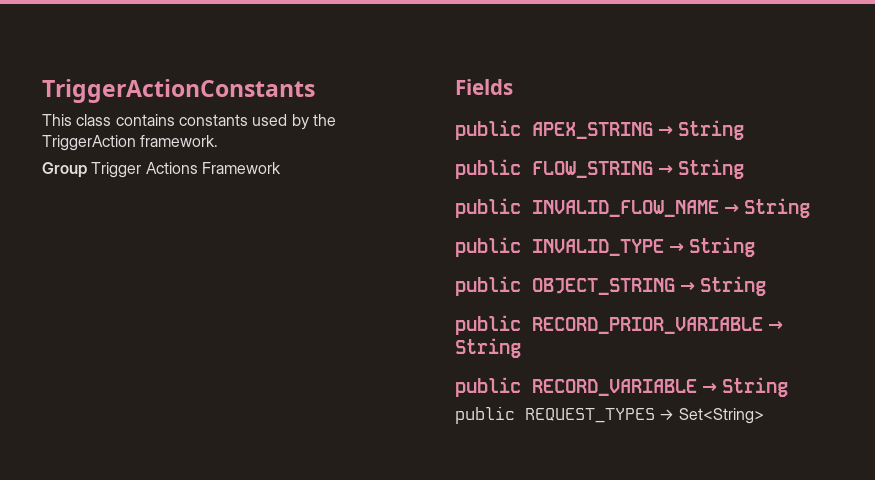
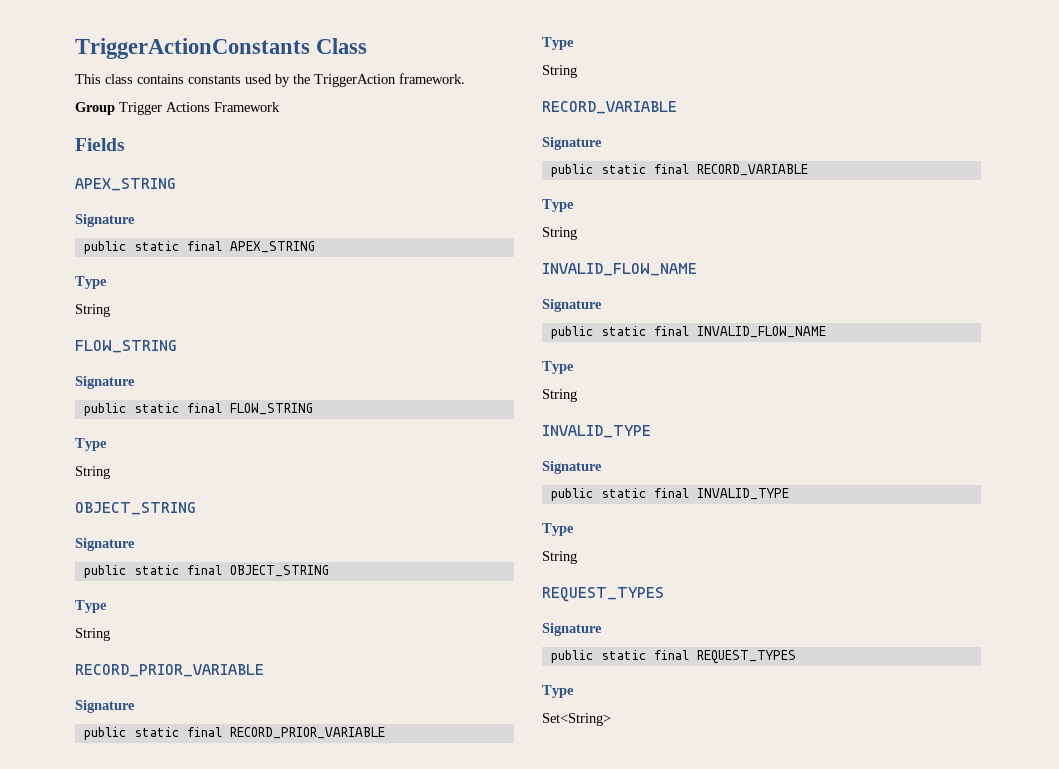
- TriggerActionConstants
+ TriggerActionConstants Class
  Fields
- public APEX_STRING → String
- public FLOW_STRING → String
- public INVALID_FLOW_NAME → String
- public INVALID_TYPE → String
- public OBJECT_STRING → String
- public RECORD_PRIOR_VARIABLE → String
- public RECORD_VARIABLE → String
- public REQUEST_TYPES → Set<String>
+ APEX_STRING
+ Signature
+ public static final APEX_STRING
+ Type
+ String
+ FLOW_STRING
+ Signature
+ public static final FLOW_STRING
+ Type
+ String
+ OBJECT_STRING
+ Signature
+ public static final OBJECT_STRING
+ Type
+ String
+ RECORD_PRIOR_VARIABLE
+ Signature
+ public static final RECORD_PRIOR_VARIABLE
+ Type
+ String
+ RECORD_VARIABLE
+ Signature
+ public static final RECORD_VARIABLE
+ Type
+ String
+ INVALID_FLOW_NAME
+ Signature
+ public static final INVALID_FLOW_NAME
+ Type
+ String
+ INVALID_TYPE
+ Signature
+ public static final INVALID_TYPE
+ Type
+ String
+ REQUEST_TYPES
+ Signature
+ public static final REQUEST_TYPES
+ Type
+ Set<String>

